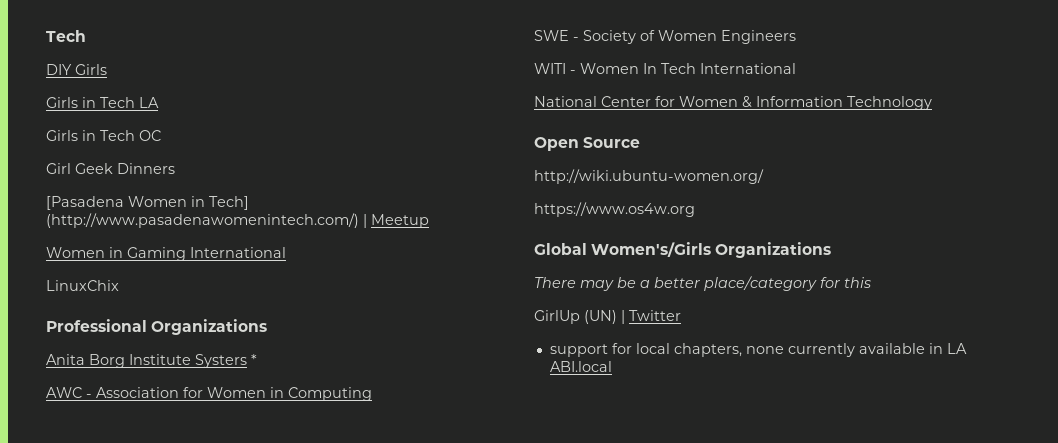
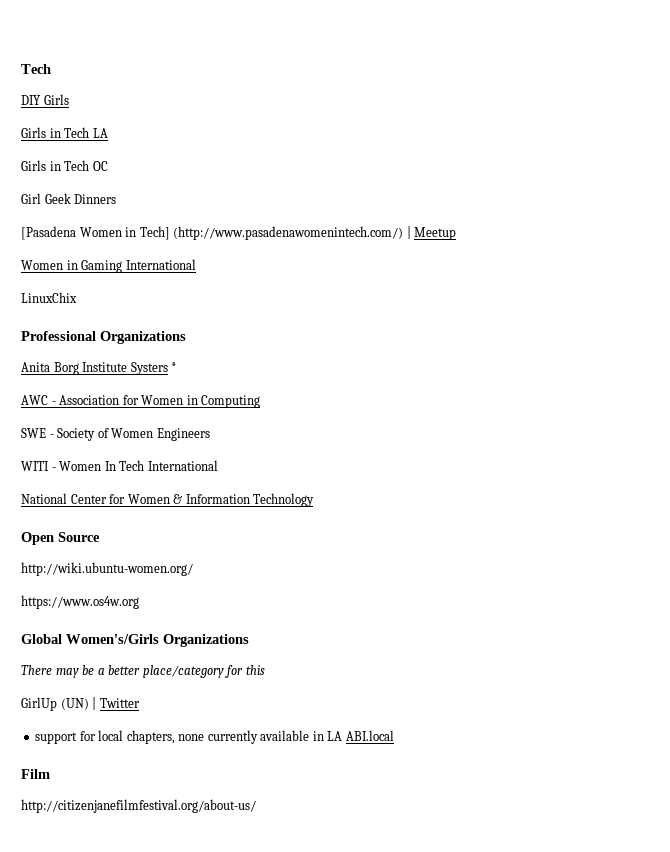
+ Film
+ http://citizenjanefilmfestival.org/about-us/

